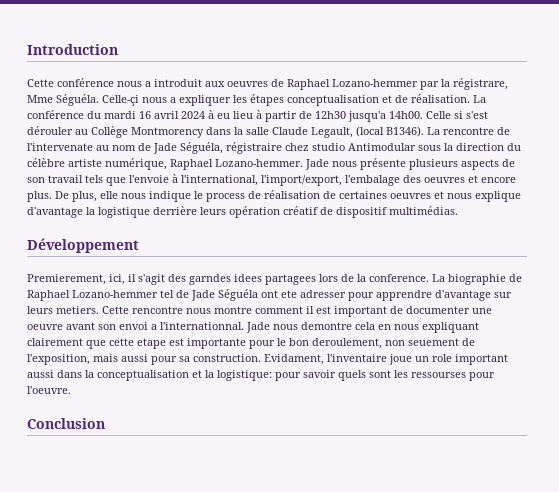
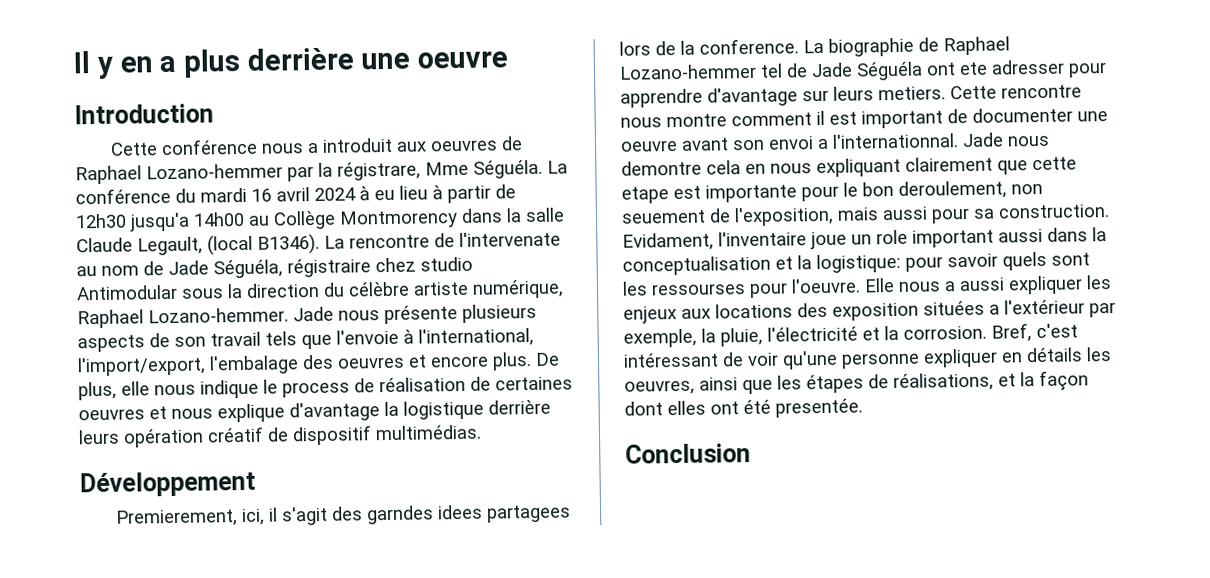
+ Il y en a plus derrière une oeuvre
- Celle-çi nous a expliquer les étapes conceptualisation et de réalisation.
- La conférence du mardi 16 avril 2024 à eu lieu à partir de 12h30 jusqu'a 14h00. Celle si s'est dérouler au Collège Montmorency dans la salle Claude Legault, (local B1346).
+ La conférence du mardi 16 avril 2024 à eu lieu à partir de 12h30 jusqu'a 14h00 au Collège Montmorency dans la salle Claude Legault, (local B1346).
+ Elle nous a aussi expliquer les enjeux aux locations des exposition situées a l'extérieur par exemple, la pluie, l'électricité et la corrosion. Bref, c'est intéressant de voir qu'une personne expliquer en détails les oeuvres, ainsi que les étapes de réalisations, et la façon dont elles ont été presentée.

